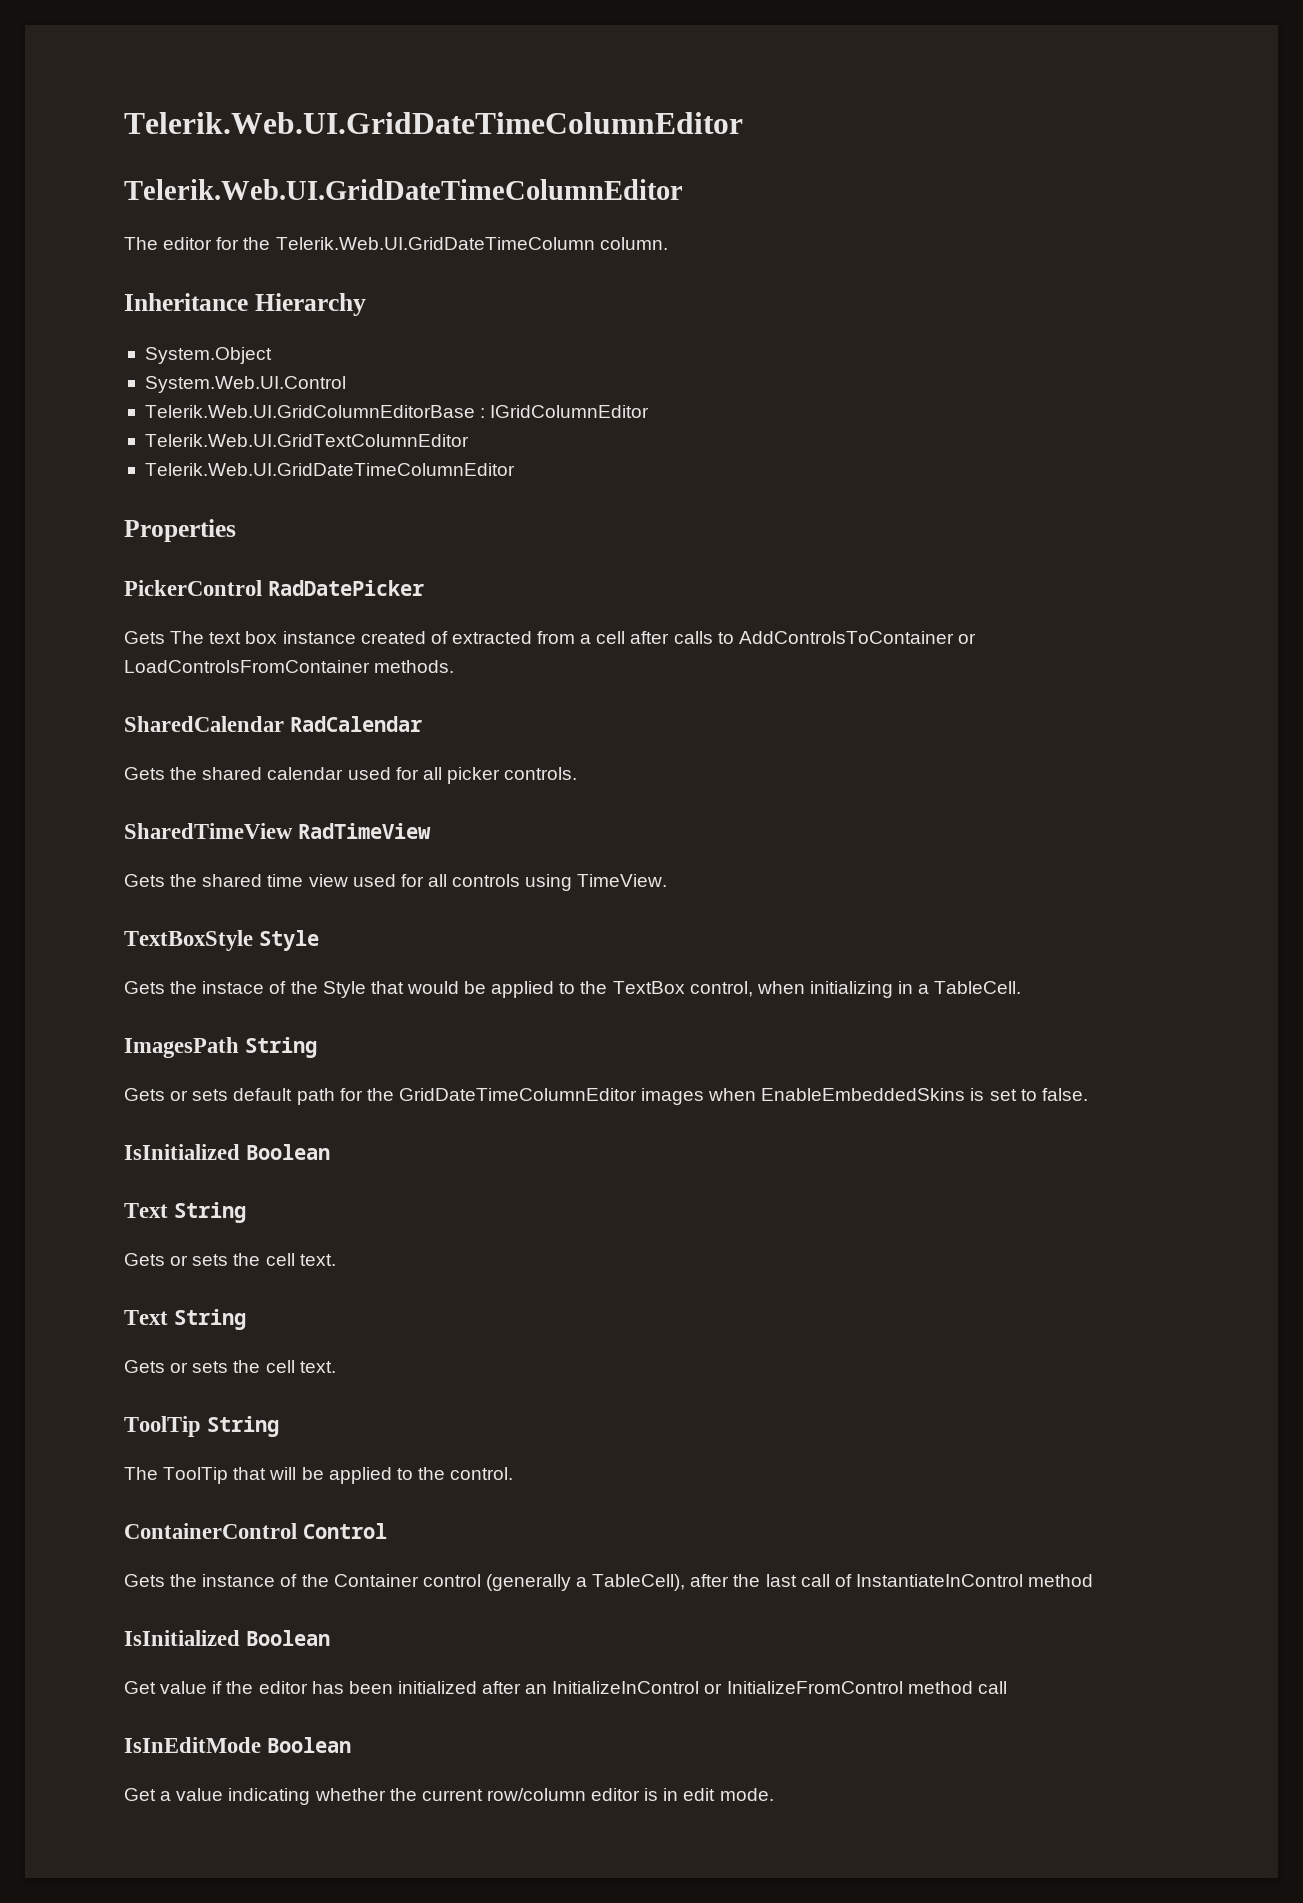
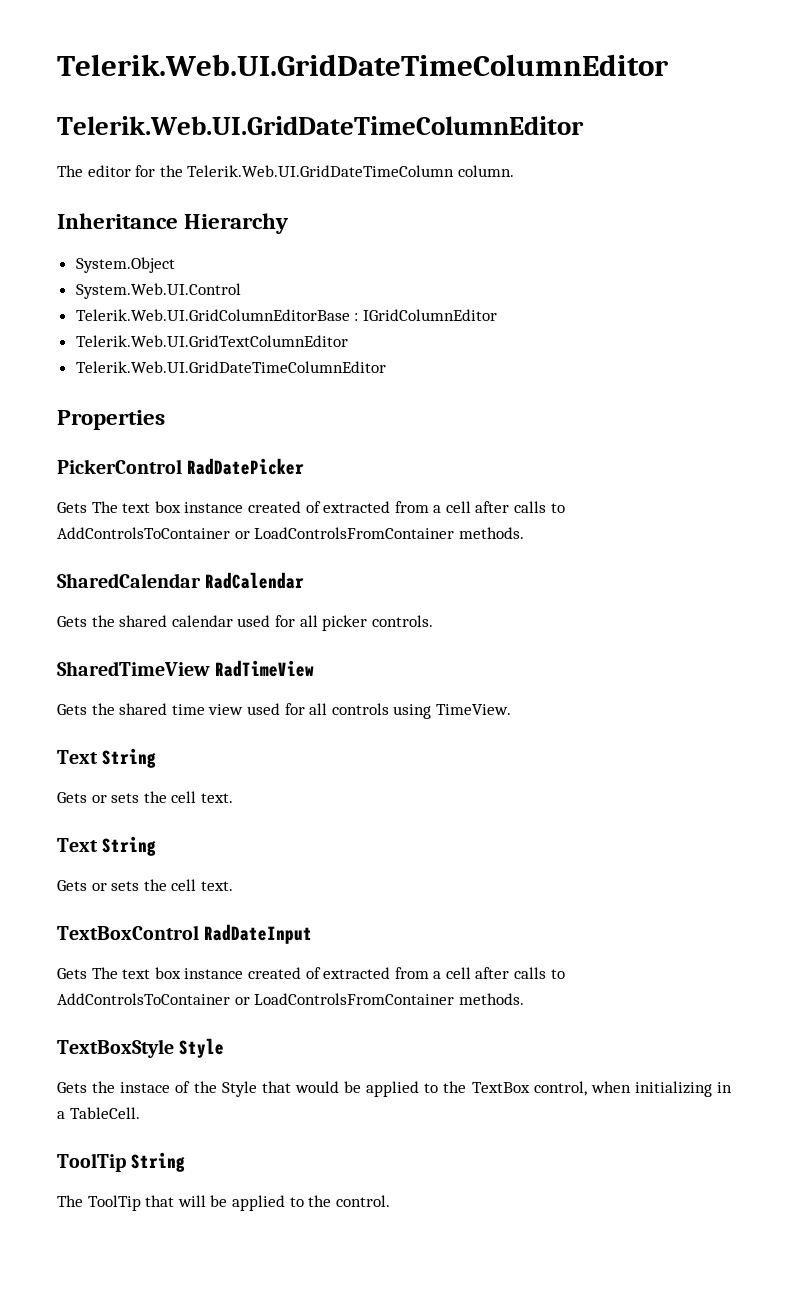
  Gets the shared time view used for all controls using TimeView.
+ Text String
+ Gets or sets the cell text.
+ Text String
+ Gets or sets the cell text.
+ TextBoxControl RadDateInput
+ Gets The text box instance created of extracted from a cell after calls to AddControlsToContainer or LoadControlsFromContainer methods.
- ImagesPath String
- Gets or sets default path for the GridDateTimeColumnEditor images when EnableEmbeddedSkins is set to false.
- IsInitialized Boolean
- Text String
- Gets or sets the cell text.
- Text String
- Gets or sets the cell text.
- ContainerControl Control
- Gets the instance of the Container control (generally a TableCell), after the last call of InstantiateInControl method
- IsInitialized Boolean
- Get value if the editor has been initialized after an InitializeInControl or InitializeFromControl method call
- IsInEditMode Boolean
- Get a value indicating whether the current row/column editor is in edit mode.

